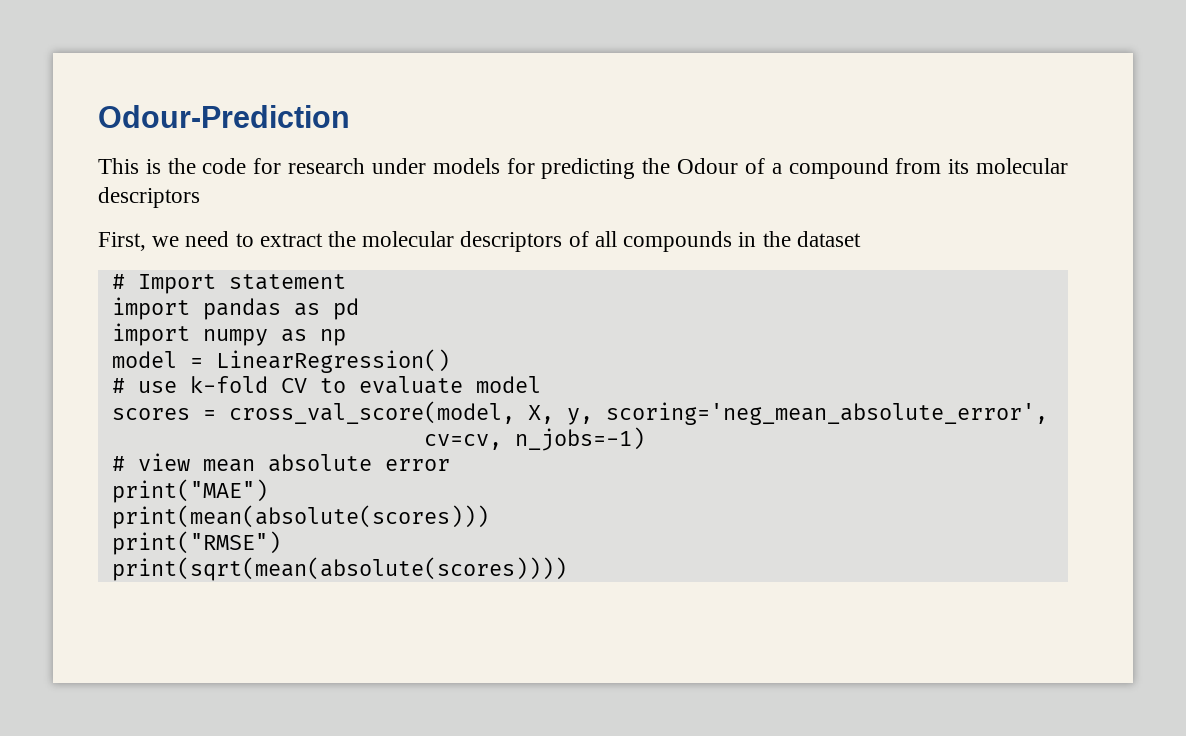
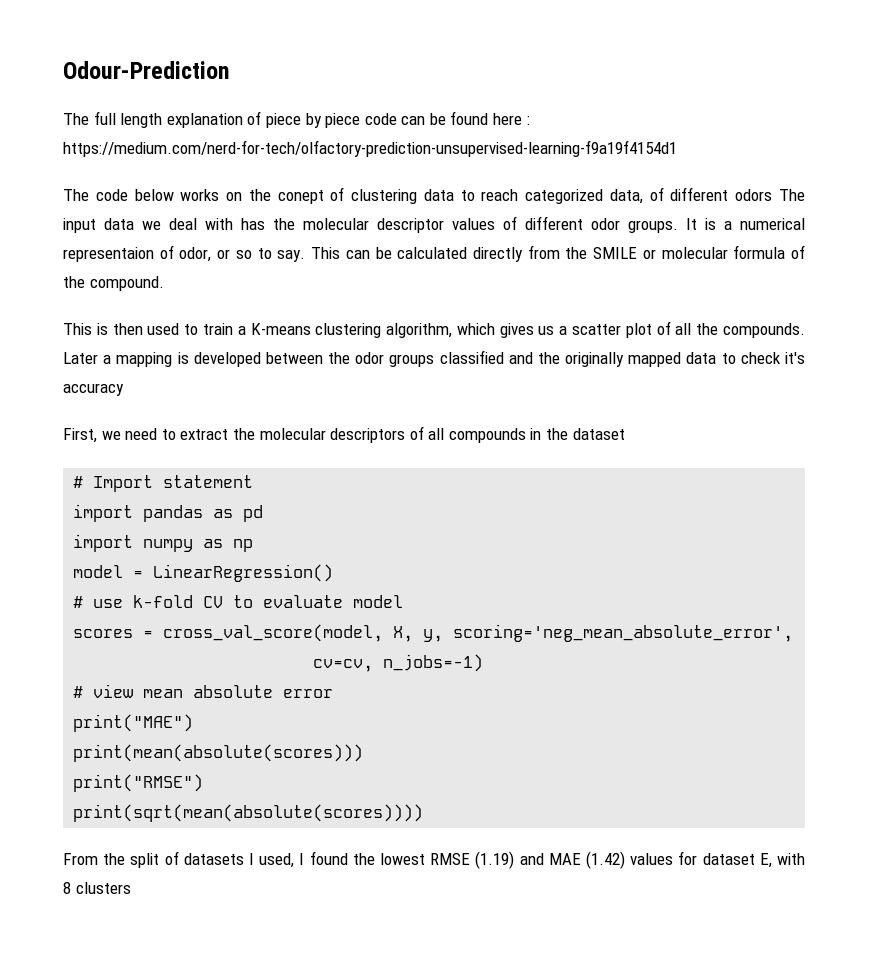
- This is the code for research under models for predicting the Odour of a compound from its molecular descriptors
+ The full length explanation of piece by piece code can be found here : https://medium.com/nerd-for-tech/olfactory-prediction-unsupervised-learning-f9a19f4154d1
+ The code below works on the conept of clustering data to reach categorized data, of different odors The input data we deal with has the molecular descriptor values of different odor groups. It is a numerical representaion of odor, or so to say. This can be calculated directly from the SMILE or molecular formula of the compound.
+ This is then used to train a K-means clustering algorithm, which gives us a scatter plot of all the compounds. Later a mapping is developed between the odor groups classified and the originally mapped data to check it's accuracy
+ From the split of datasets I used, I found the lowest RMSE (1.19) and MAE (1.42) values for dataset E, with 8 clusters

